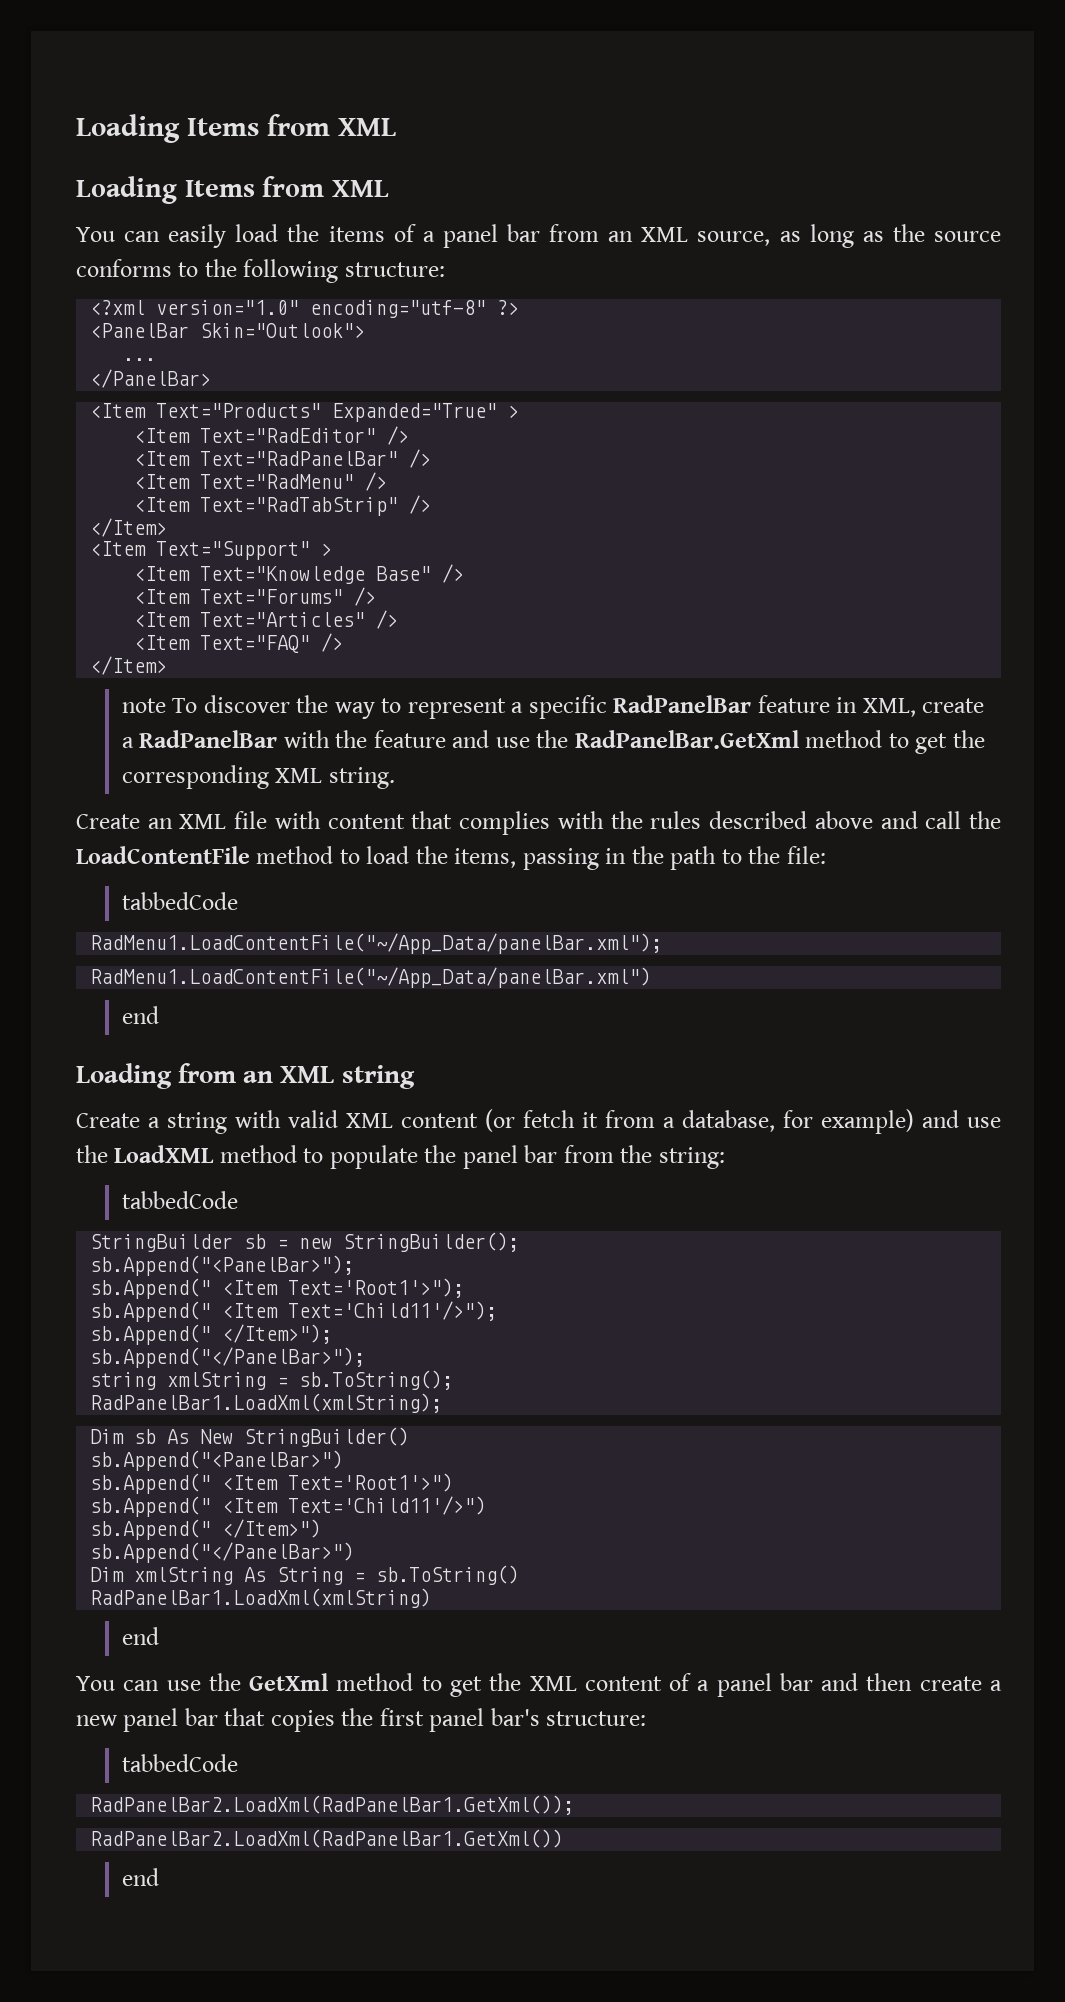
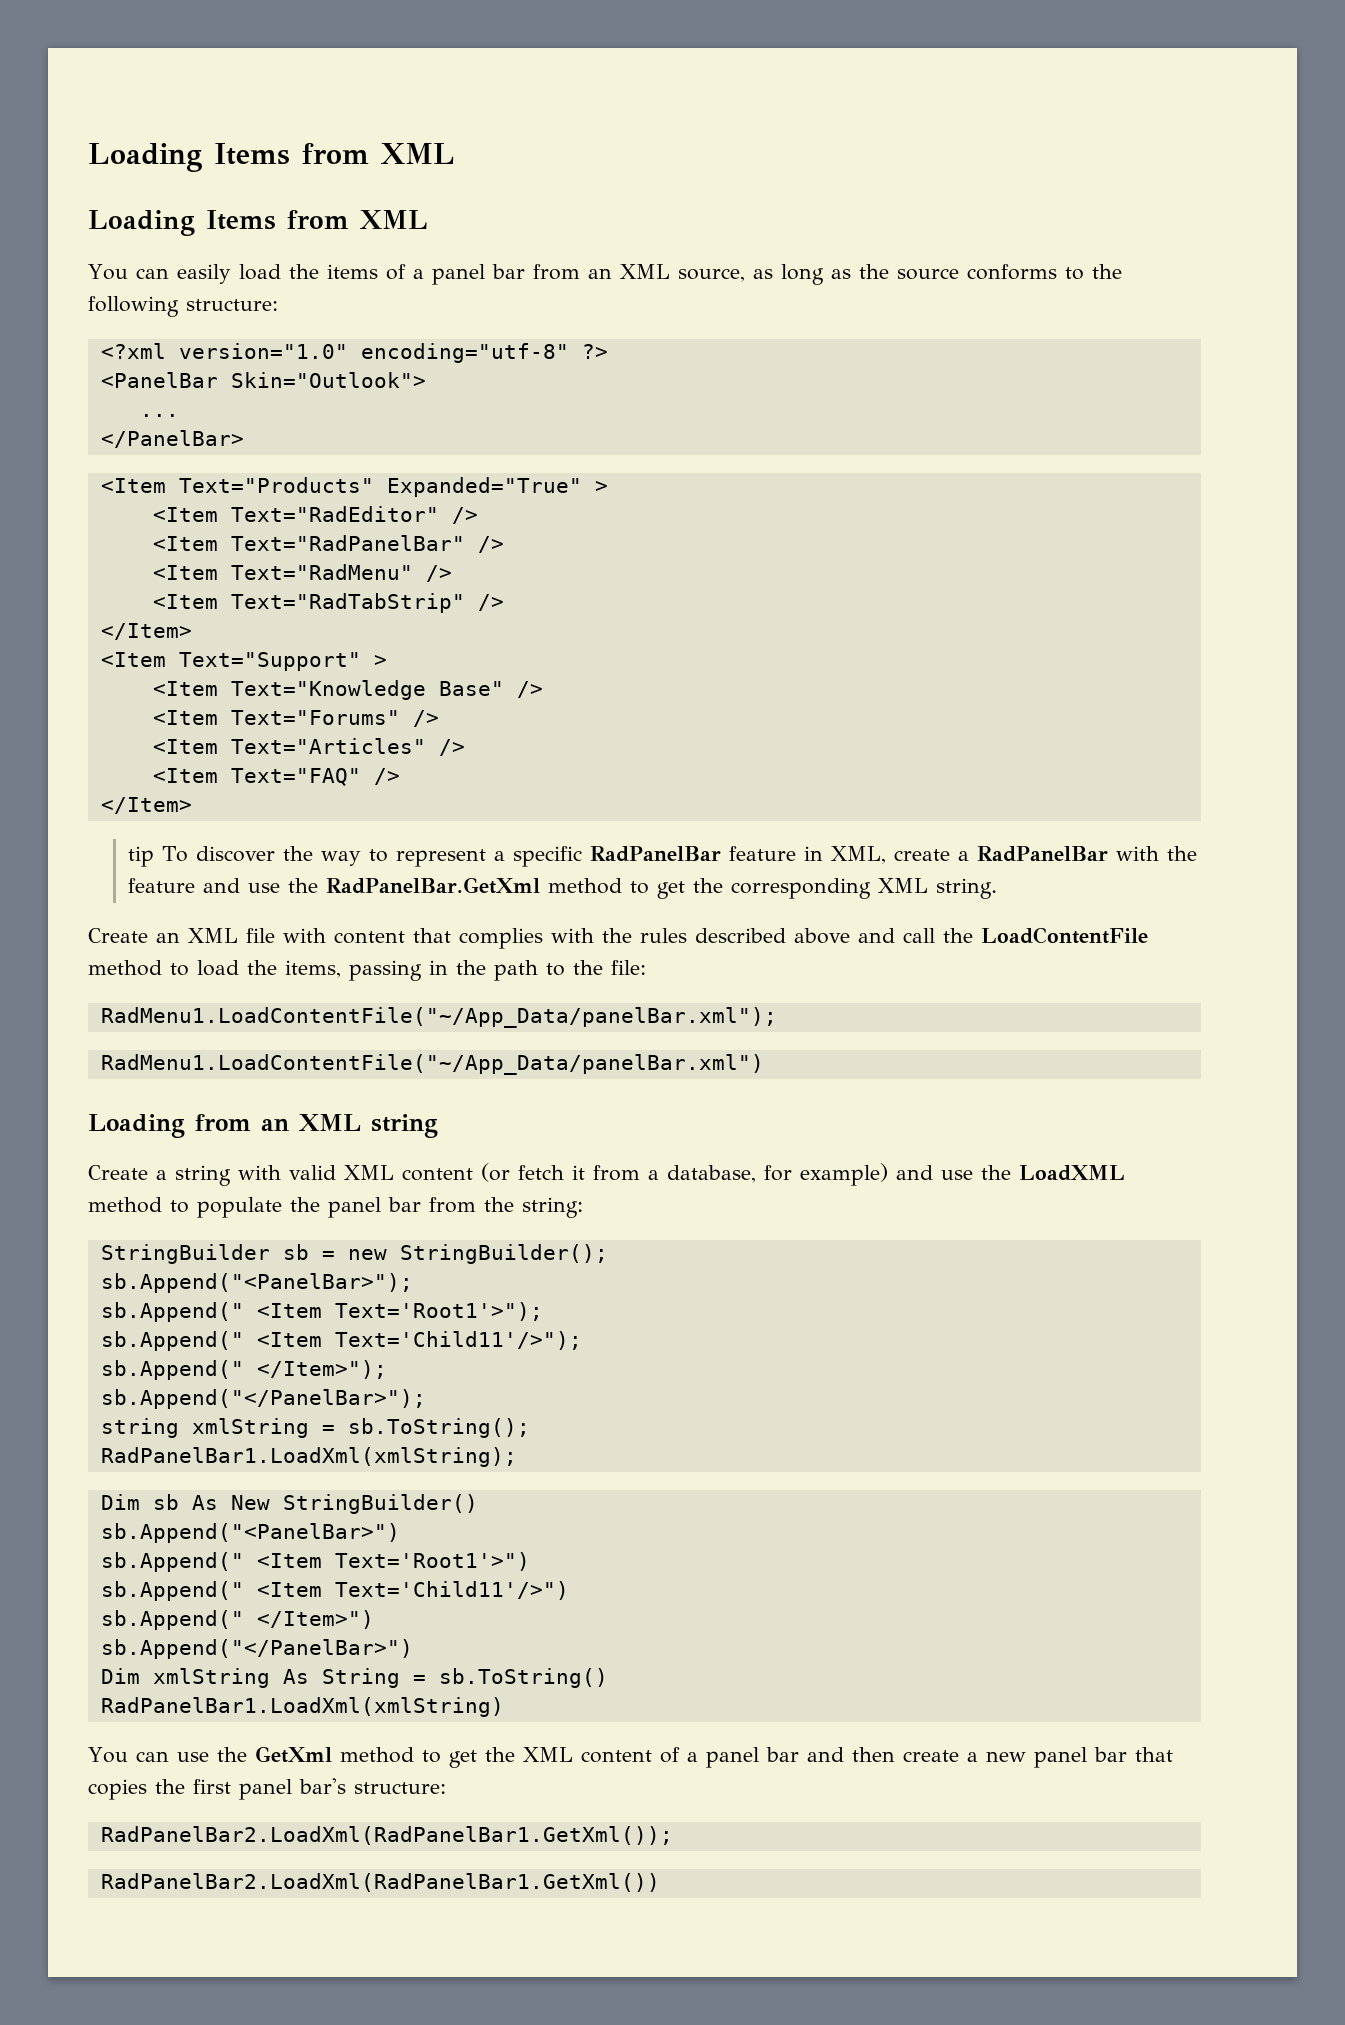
- note To discover the way to represent a specific RadPanelBar feature in XML, create a RadPanelBar with the feature and use the RadPanelBar.GetXml method to get the corresponding XML string.
+ tip To discover the way to represent a specific RadPanelBar feature in XML, create a RadPanelBar with the feature and use the RadPanelBar.GetXml method to get the corresponding XML string.
  Create an XML file with content that complies with the rules described above and call the LoadContentFile method to load the items, passing in the path to the file:
- tabbedCode
  RadMenu1.LoadContentFile("~/App_Data/panelBar.xml")
- end
  Create a string with valid XML content (or fetch it from a database, for example) and use the LoadXML method to populate the panel bar from the string:
- tabbedCode
  RadPanelBar1.LoadXml(xmlString)
- end
  You can use the GetXml method to get the XML content of a panel bar and then create a new panel bar that copies the first panel bar's structure:
- tabbedCode
  RadPanelBar2.LoadXml(RadPanelBar1.GetXml())
- end

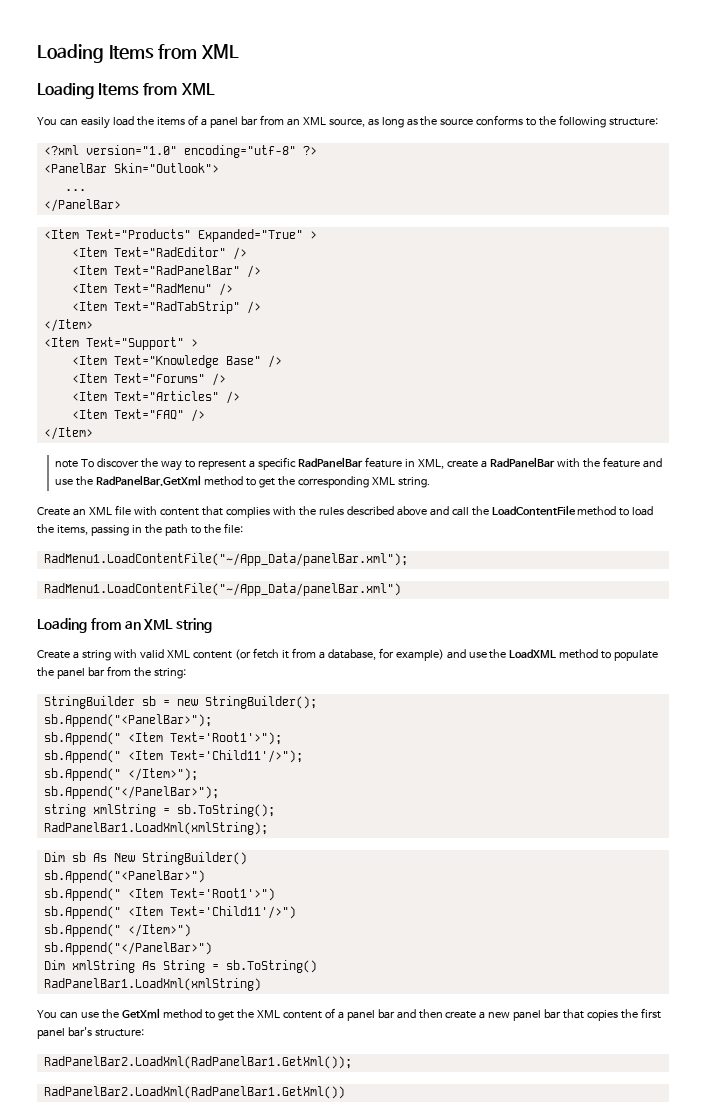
- tip To discover the way to represent a specific RadPanelBar feature in XML, create a RadPanelBar with the feature and use the RadPanelBar.GetXml method to get the corresponding XML string.
+ note To discover the way to represent a specific RadPanelBar feature in XML, create a RadPanelBar with the feature and use the RadPanelBar.GetXml method to get the corresponding XML string.

